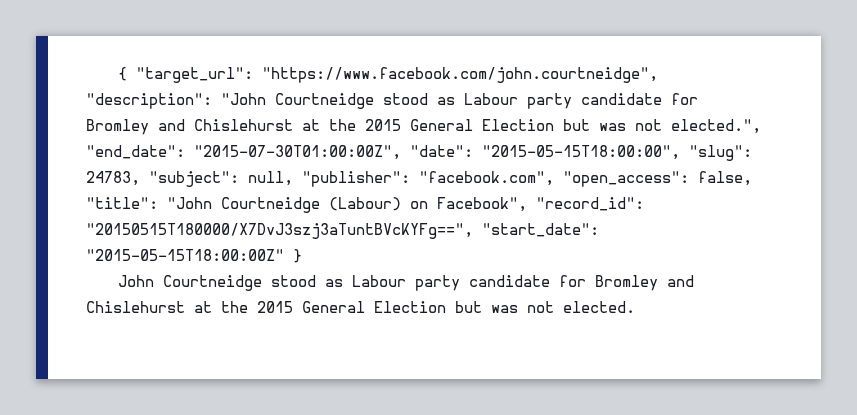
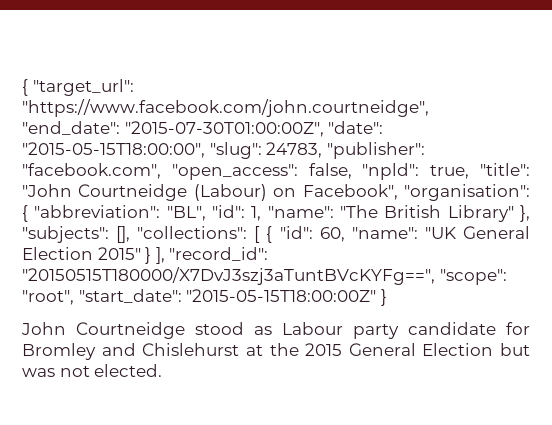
- { "target_url": "https://www.facebook.com/john.courtneidge", "description": "John Courtneidge stood as Labour party candidate for Bromley and Chislehurst at the 2015 General Election but was not elected.", "end_date": "2015-07-30T01:00:00Z", "date": "2015-05-15T18:00:00", "slug": 24783, "subject": null, "publisher": "facebook.com", "open_access": false, "title": "John Courtneidge (Labour) on Facebook", "record_id": "20150515T180000/X7DvJ3szj3aTuntBVcKYFg==", "start_date": "2015-05-15T18:00:00Z" }
+ { "target_url": "https://www.facebook.com/john.courtneidge", "end_date": "2015-07-30T01:00:00Z", "date": "2015-05-15T18:00:00", "slug": 24783, "publisher": "facebook.com", "open_access": false, "npld": true, "title": "John Courtneidge (Labour) on Facebook", "organisation": { "abbreviation": "BL", "id": 1, "name": "The British Library" }, "subjects": [], "collections": [ { "id": 60, "name": "UK General Election 2015" } ], "record_id": "20150515T180000/X7DvJ3szj3aTuntBVcKYFg==", "scope": "root", "start_date": "2015-05-15T18:00:00Z" }

